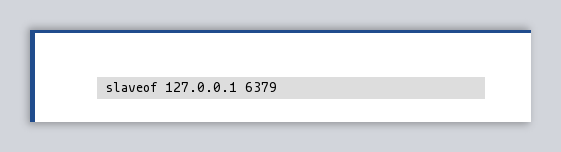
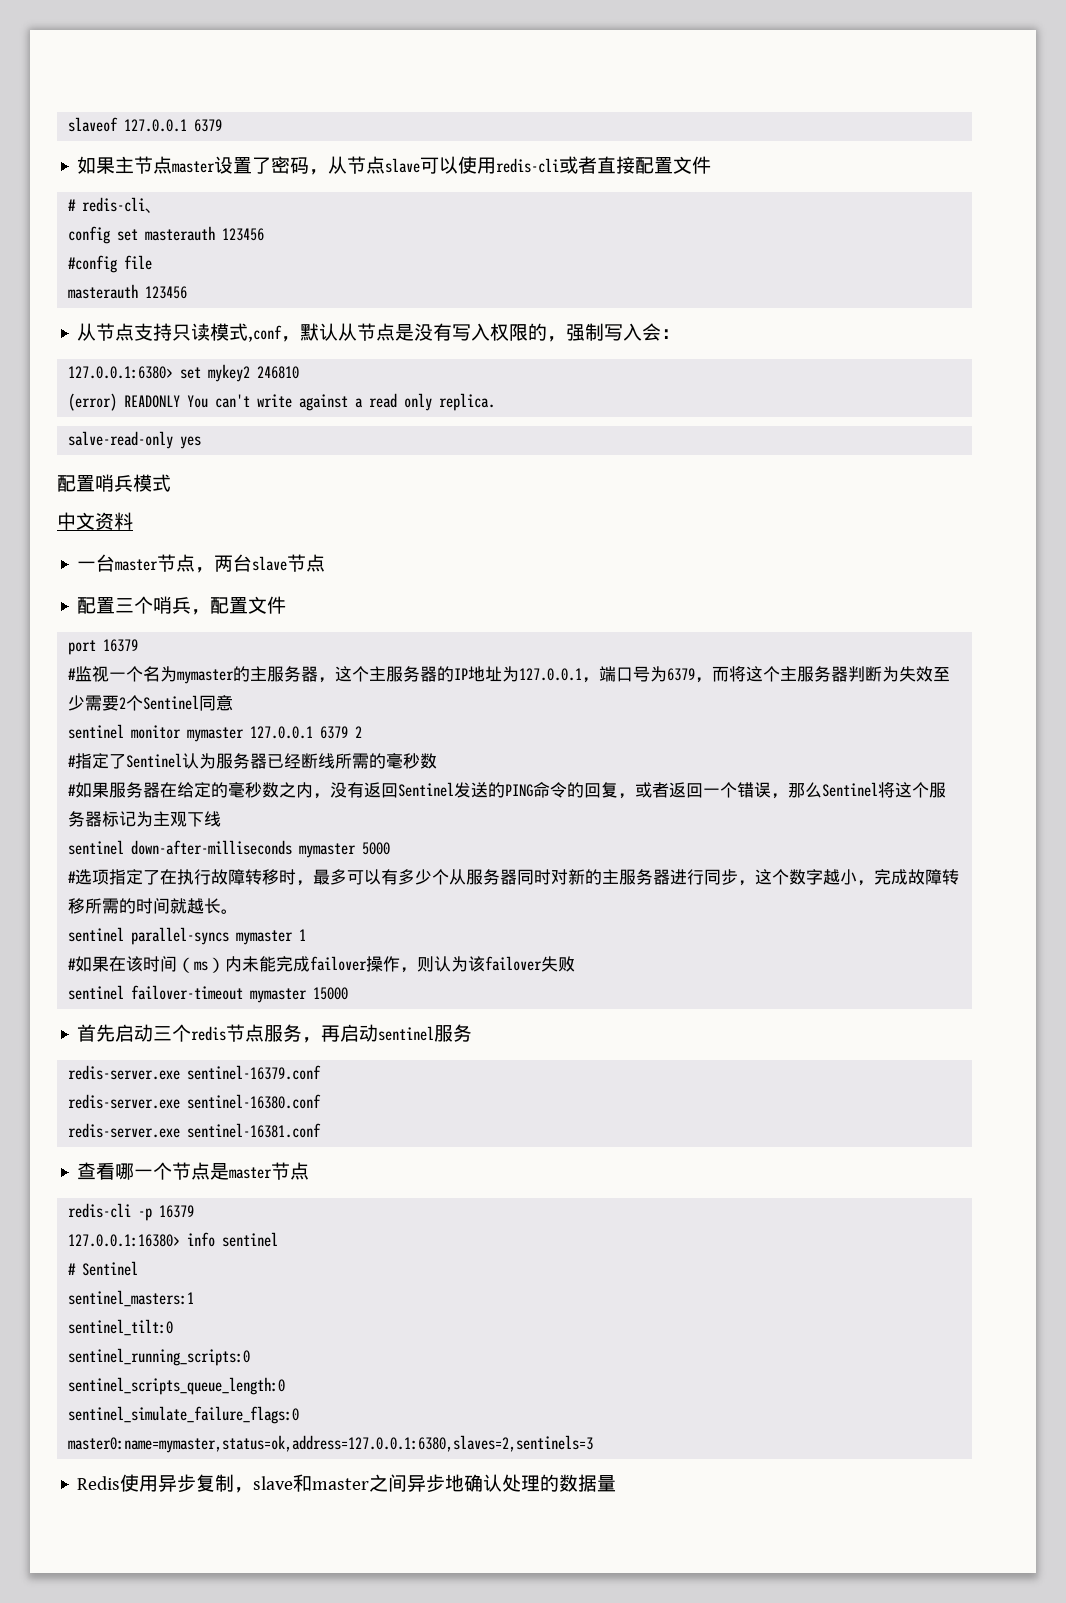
+ 如果主节点master设置了密码，从节点slave可以使用redis-cli或者直接配置文件
+ # redis-cli、
+ config set masterauth 123456
+ #config file
+ masterauth 123456
+ 从节点支持只读模式,conf，默认从节点是没有写入权限的，强制写入会：
+ 127.0.0.1:6380> set mykey2 246810
+ (error) READONLY You can't write against a read only replica.
+ salve-read-only yes
+ 配置哨兵模式
+ 中文资料
+ 一台master节点，两台slave节点
+ 配置三个哨兵，配置文件
+ port 16379
+ #监视一个名为mymaster的主服务器，这个主服务器的IP地址为127.0.0.1，端口号为6379，而将这个主服务器判断为失效至少需要2个Sentinel同意
+ sentinel monitor mymaster 127.0.0.1 6379 2
+ #指定了Sentinel认为服务器已经断线所需的毫秒数
+ #如果服务器在给定的毫秒数之内，没有返回Sentinel发送的PING命令的回复，或者返回一个错误，那么Sentinel将这个服务器标记为主观下线
+ sentinel down-after-milliseconds mymaster 5000
+ #选项指定了在执行故障转移时，最多可以有多少个从服务器同时对新的主服务器进行同步，这个数字越小，完成故障转移所需的时间就越长。
+ sentinel parallel-syncs mymaster 1
+ #如果在该时间（ms）内未能完成failover操作，则认为该failover失败
+ sentinel failover-timeout mymaster 15000
+ 首先启动三个redis节点服务，再启动sentinel服务
+ redis-server.exe sentinel-16379.conf
+ redis-server.exe sentinel-16380.conf
+ redis-server.exe sentinel-16381.conf
+ 查看哪一个节点是master节点
+ redis-cli -p 16379
+ 127.0.0.1:16380> info sentinel
+ # Sentinel
+ sentinel_masters:1
+ sentinel_tilt:0
+ sentinel_running_scripts:0
+ sentinel_scripts_queue_length:0
+ sentinel_simulate_failure_flags:0
+ master0:name=mymaster,status=ok,address=127.0.0.1:6380,slaves=2,sentinels=3
+ Redis使用异步复制，slave和master之间异步地确认处理的数据量

